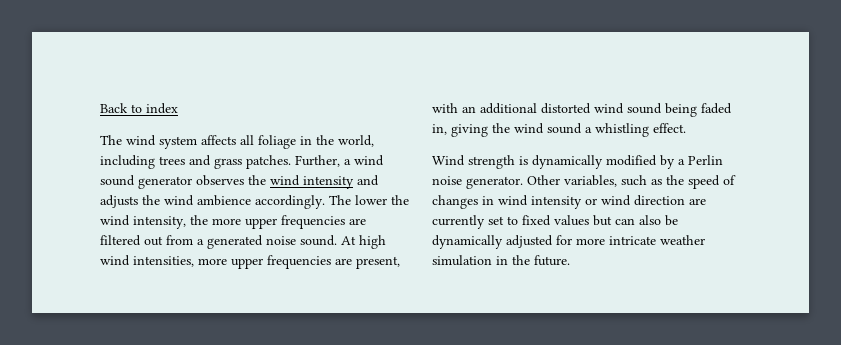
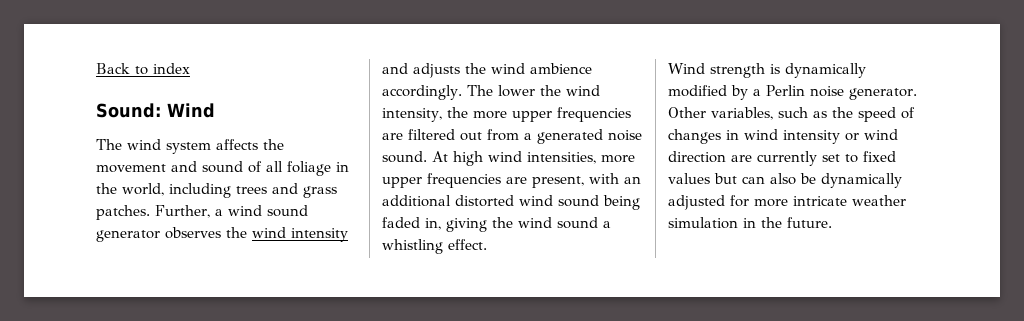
+ Sound: Wind
- The wind system affects all foliage in the world, including trees and grass patches.
+ The wind system affects the movement and sound of all foliage in the world, including trees and grass patches.

